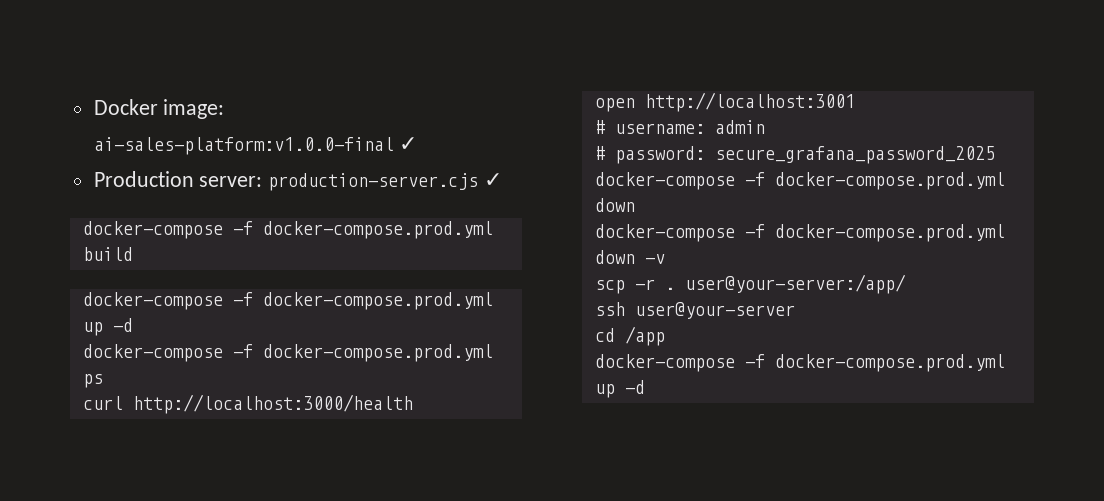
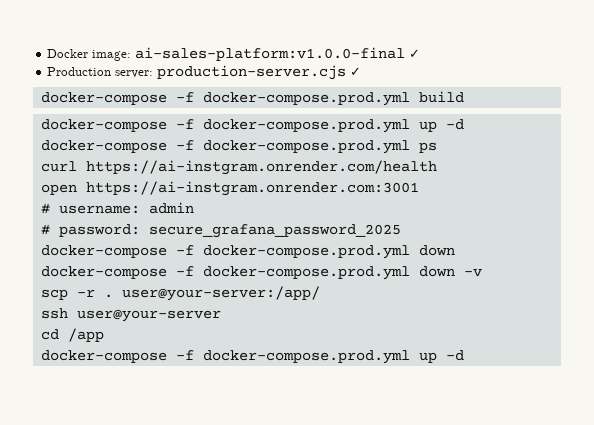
- curl http://localhost:3000/health
+ curl https://ai-instgram.onrender.com/health
- open http://localhost:3001
+ open https://ai-instgram.onrender.com:3001

